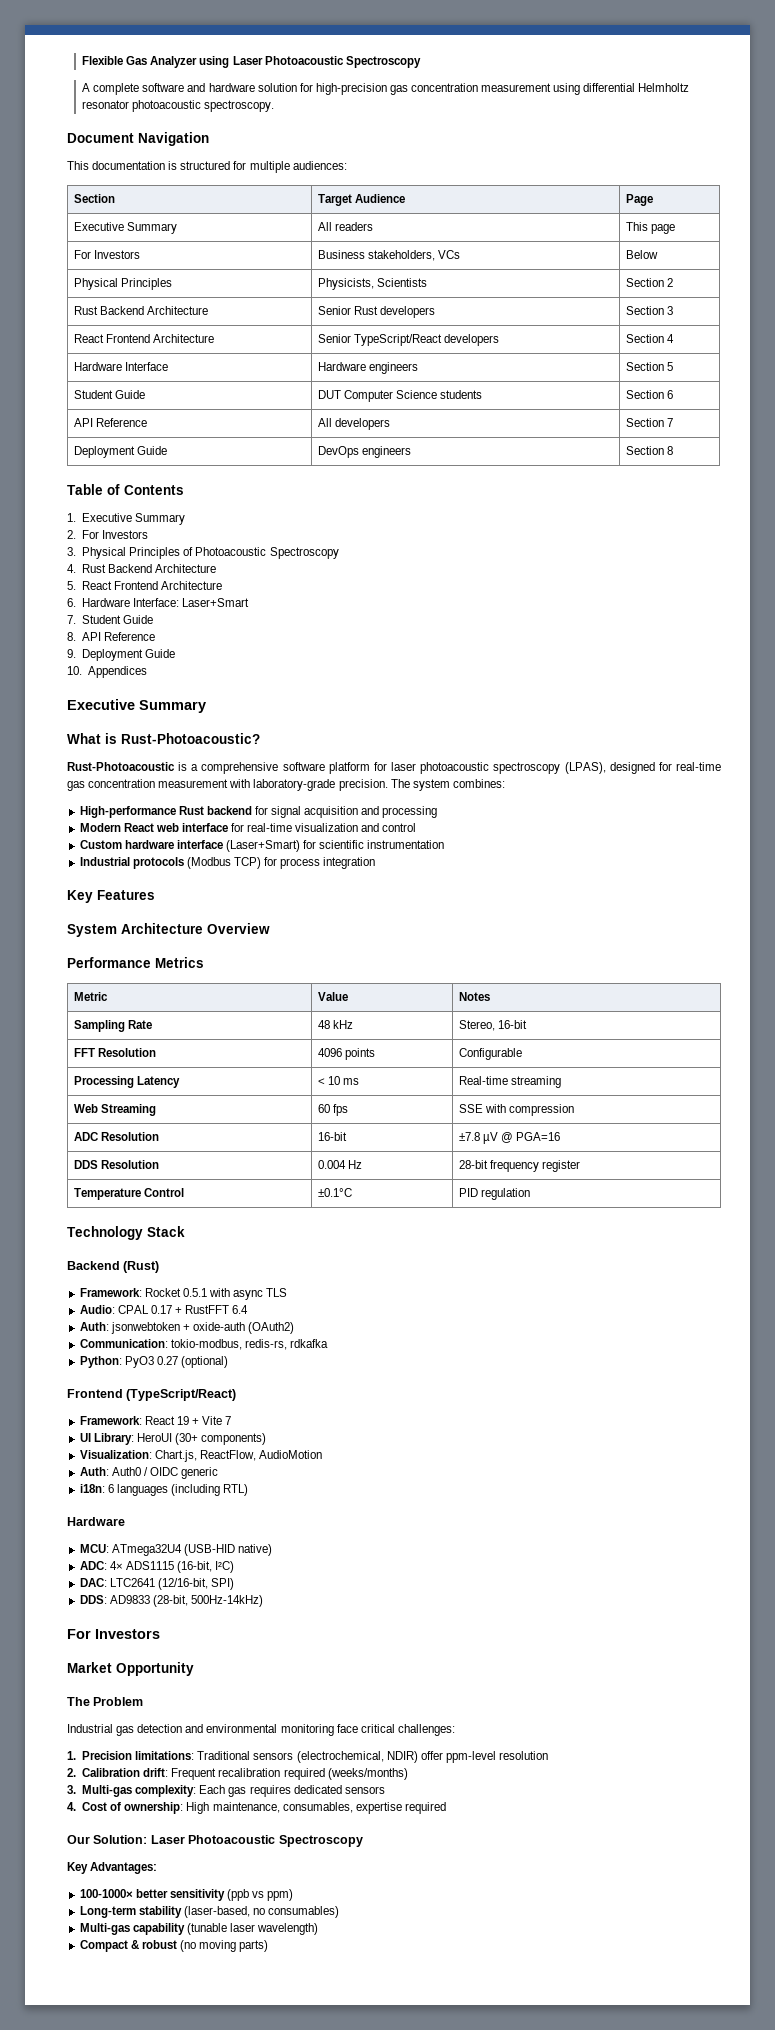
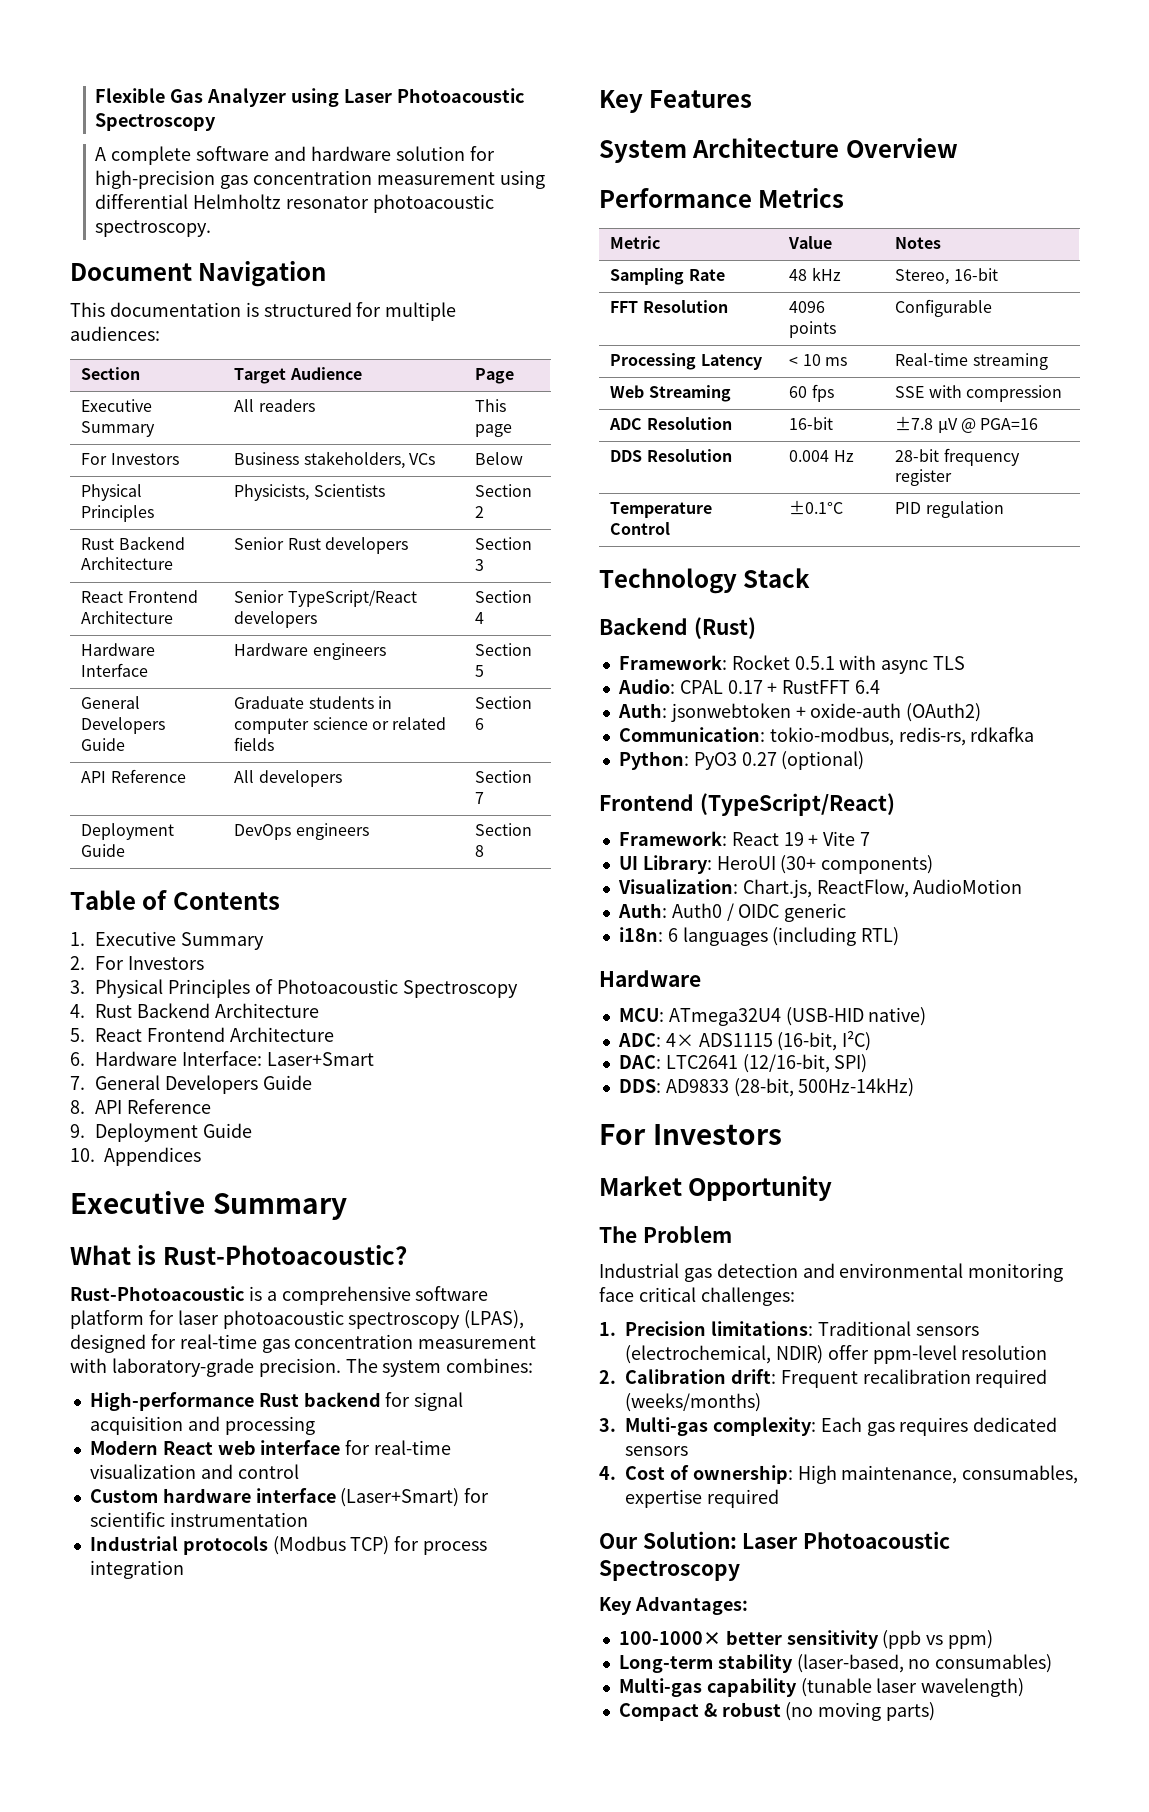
- Student Guide | DUT Computer Science students | Section 6
+ General Developers Guide | Graduate students in computer science or related fields | Section 6
- 7. Student Guide
+ 7. General Developers Guide

